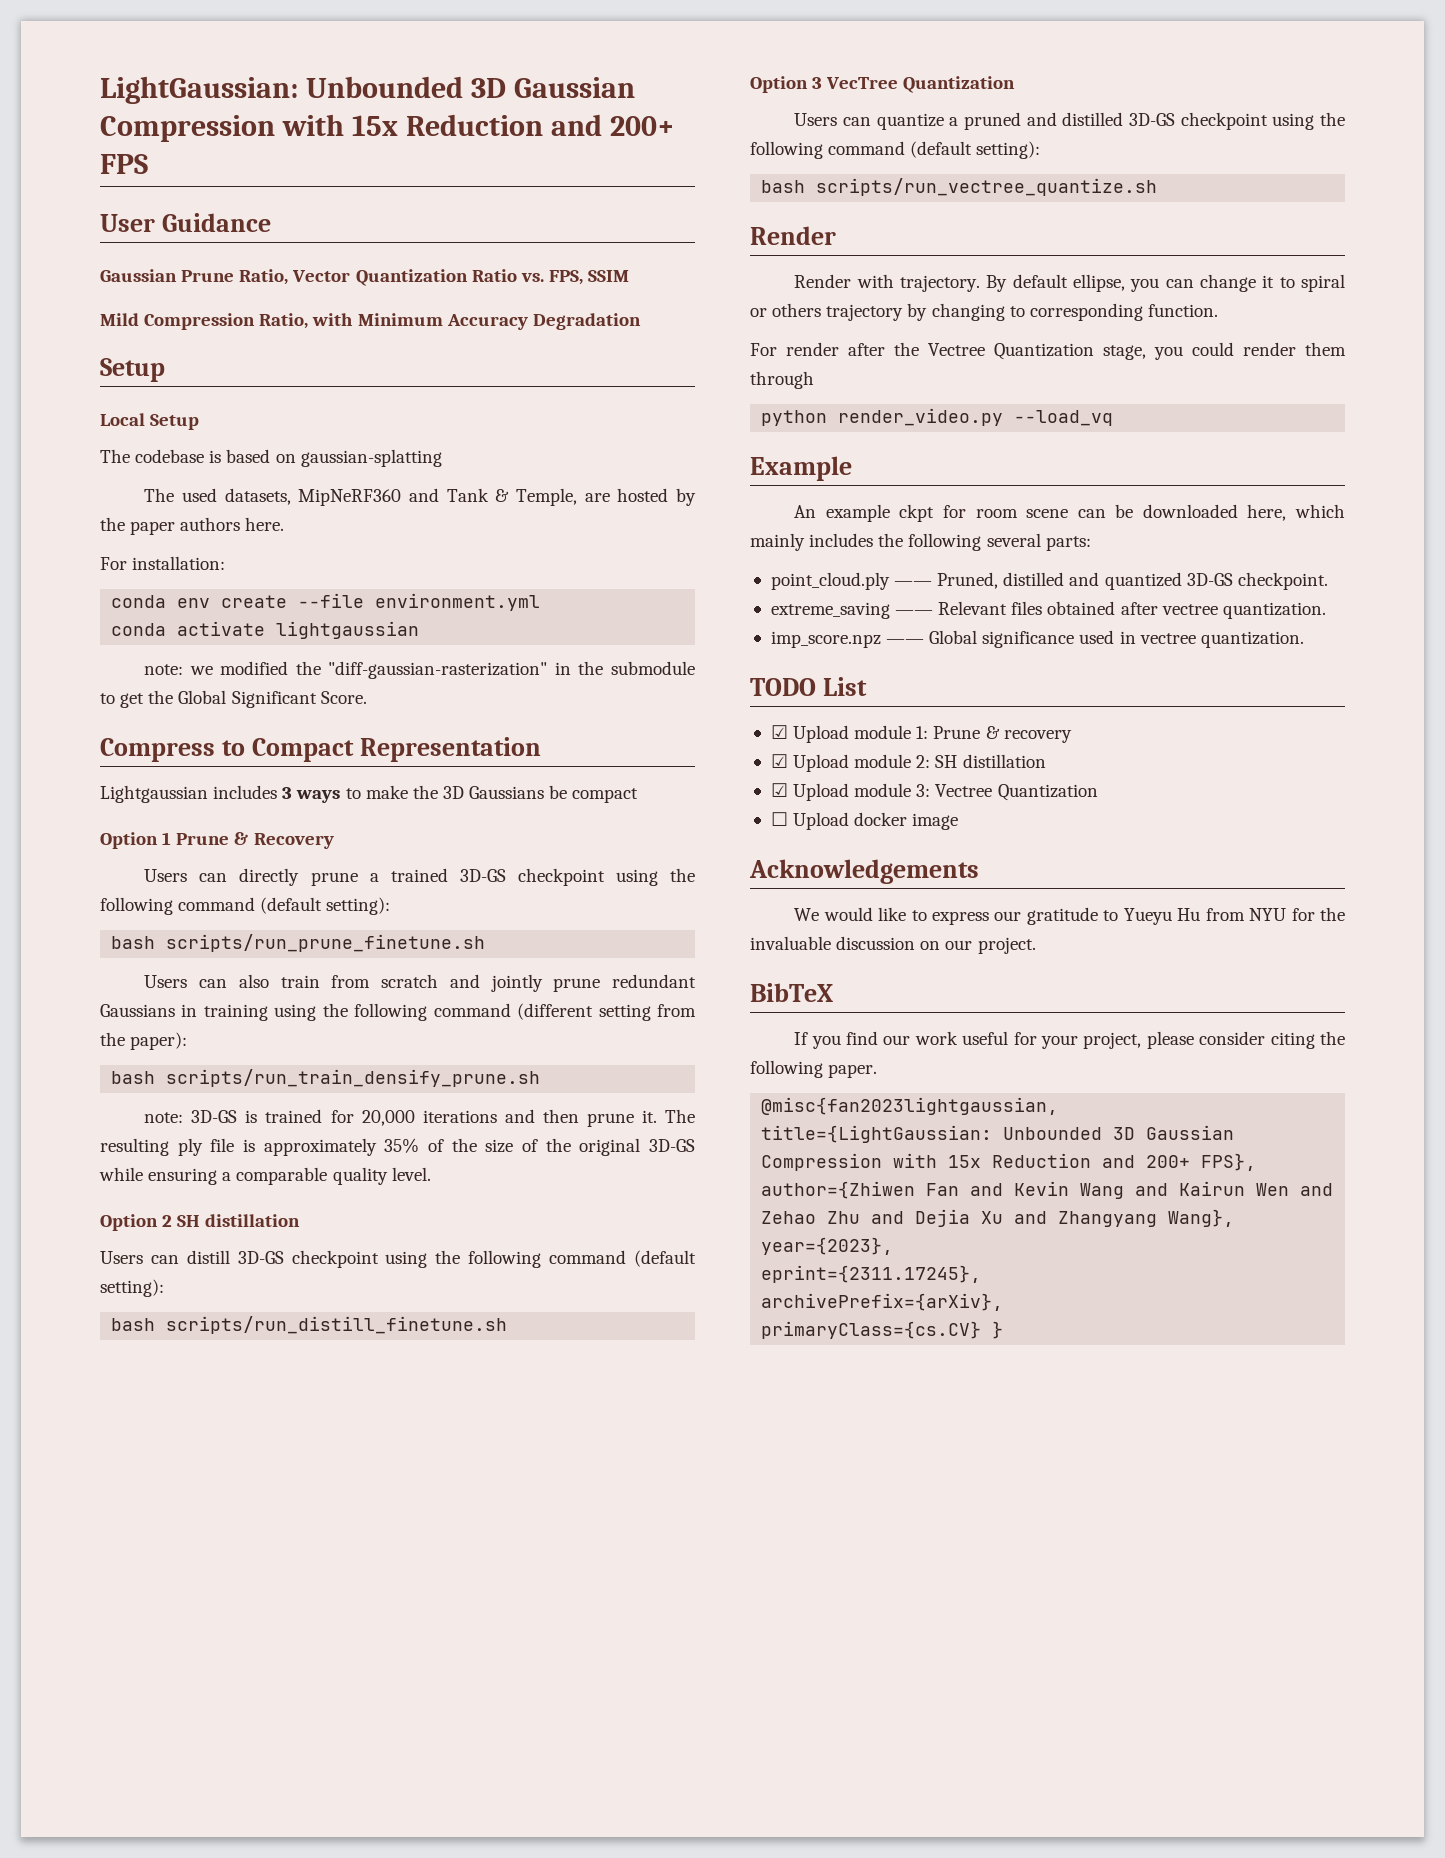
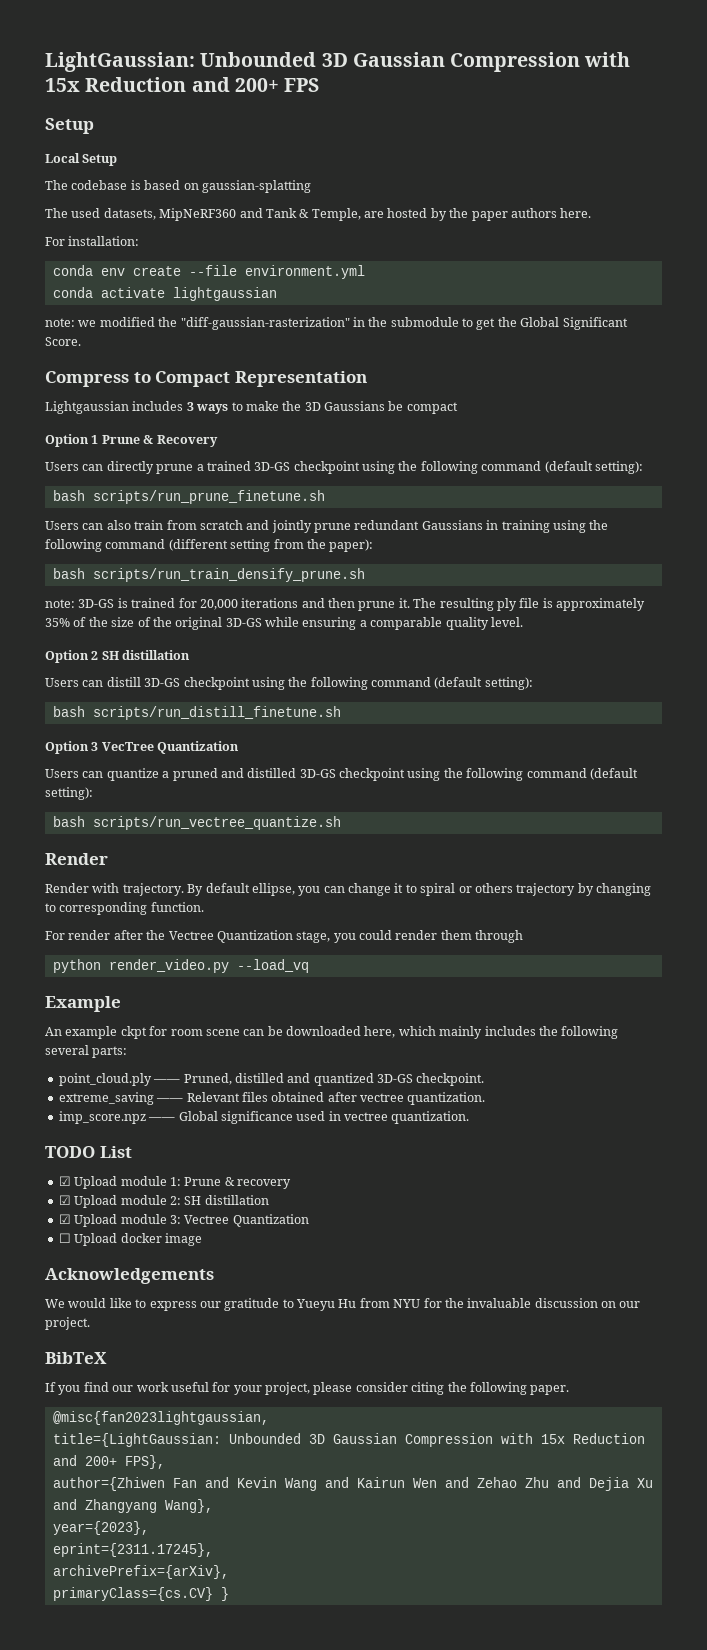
- User Guidance
- Gaussian Prune Ratio, Vector Quantization Ratio vs. FPS, SSIM
- Mild Compression Ratio, with Minimum Accuracy Degradation

